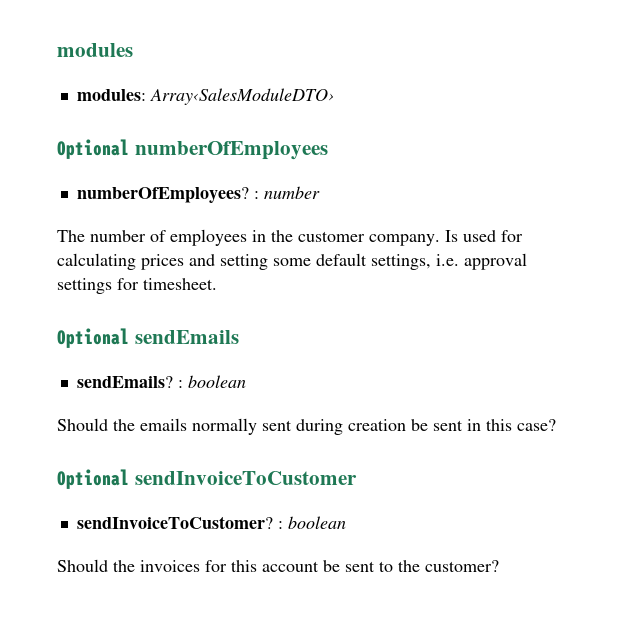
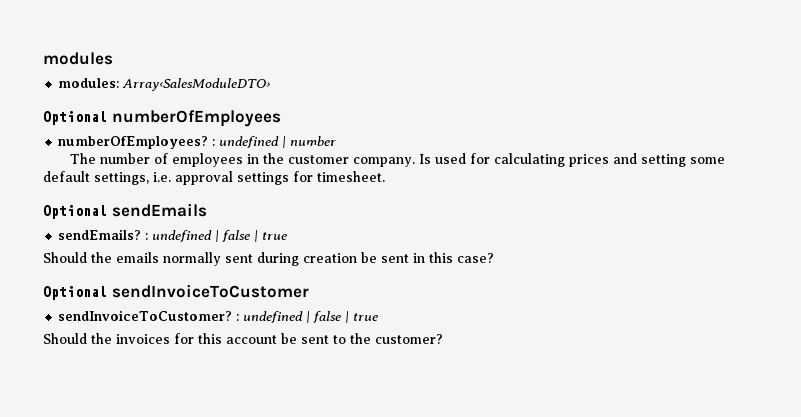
- numberOfEmployees? : number
+ numberOfEmployees? : undefined | number
- sendEmails? : boolean
+ sendEmails? : undefined | false | true
- sendInvoiceToCustomer? : boolean
+ sendInvoiceToCustomer? : undefined | false | true

